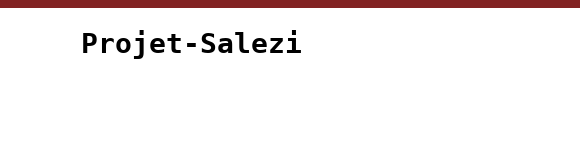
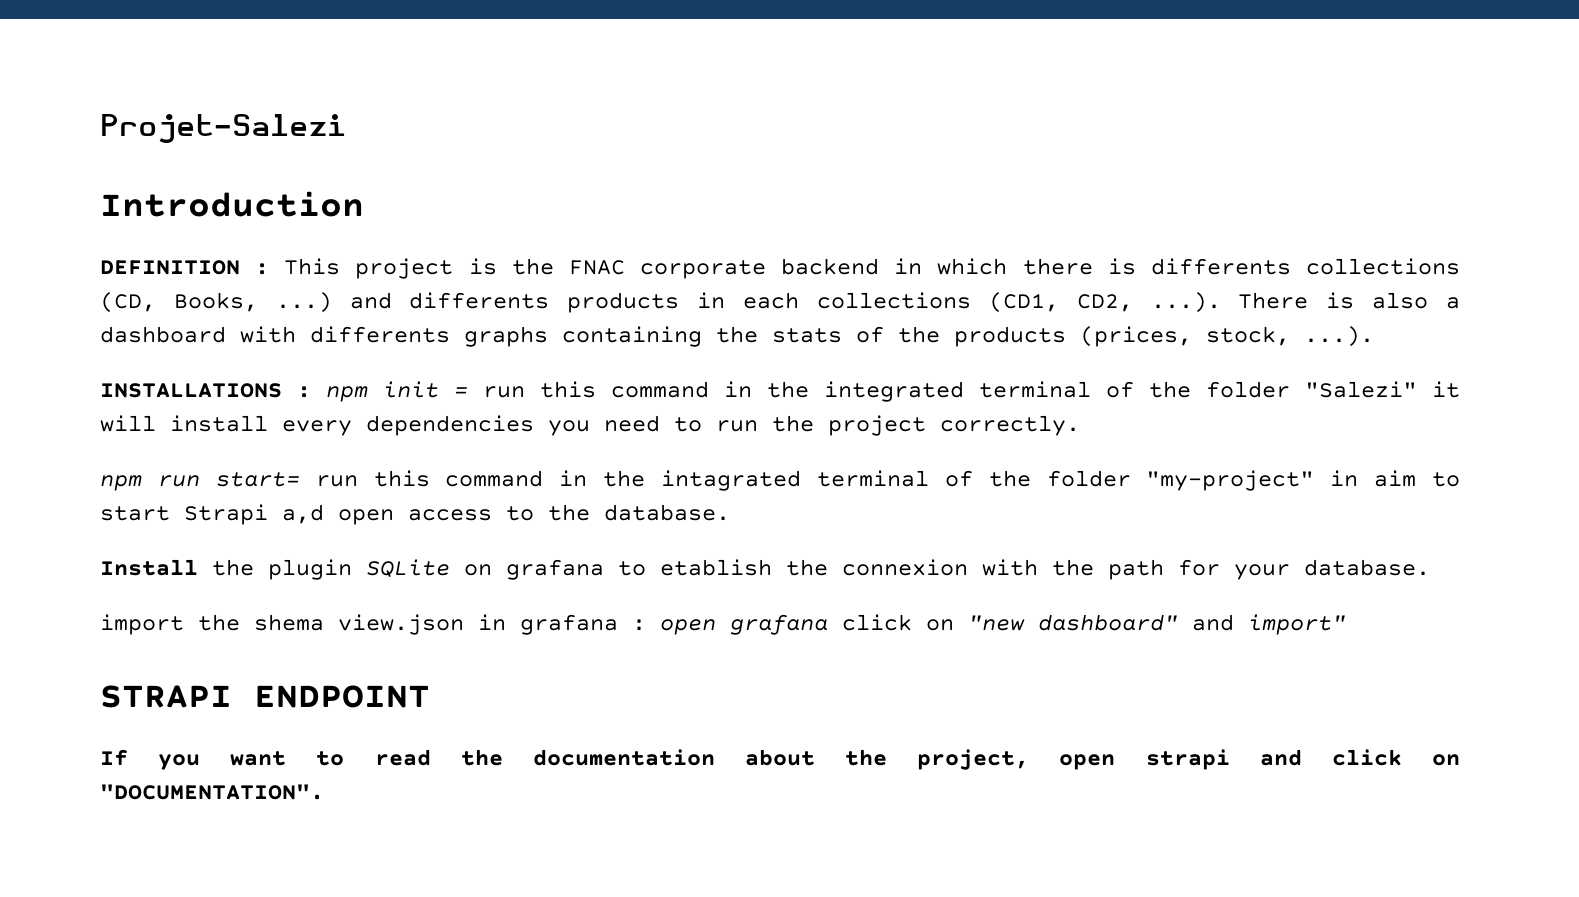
+ Introduction
+ DEFINITION : This project is the FNAC corporate backend in which there is differents collections (CD, Books, ...) and differents products in each collections (CD1, CD2, ...). There is also a dashboard with differents graphs containing the stats of the products (prices, stock, ...).
+ INSTALLATIONS : npm init = run this command in the integrated terminal of the folder "Salezi" it will install every dependencies you need to run the project correctly.
+ npm run start= run this command in the intagrated terminal of the folder "my-project" in aim to start Strapi a,d open access to the database.
+ Install the plugin SQLite on grafana to etablish the connexion with the path for your database.
+ import the shema view.json in grafana : open grafana click on "new dashboard" and import"
+ STRAPI ENDPOINT
+ If you want to read the documentation about the project, open strapi and click on "DOCUMENTATION".

